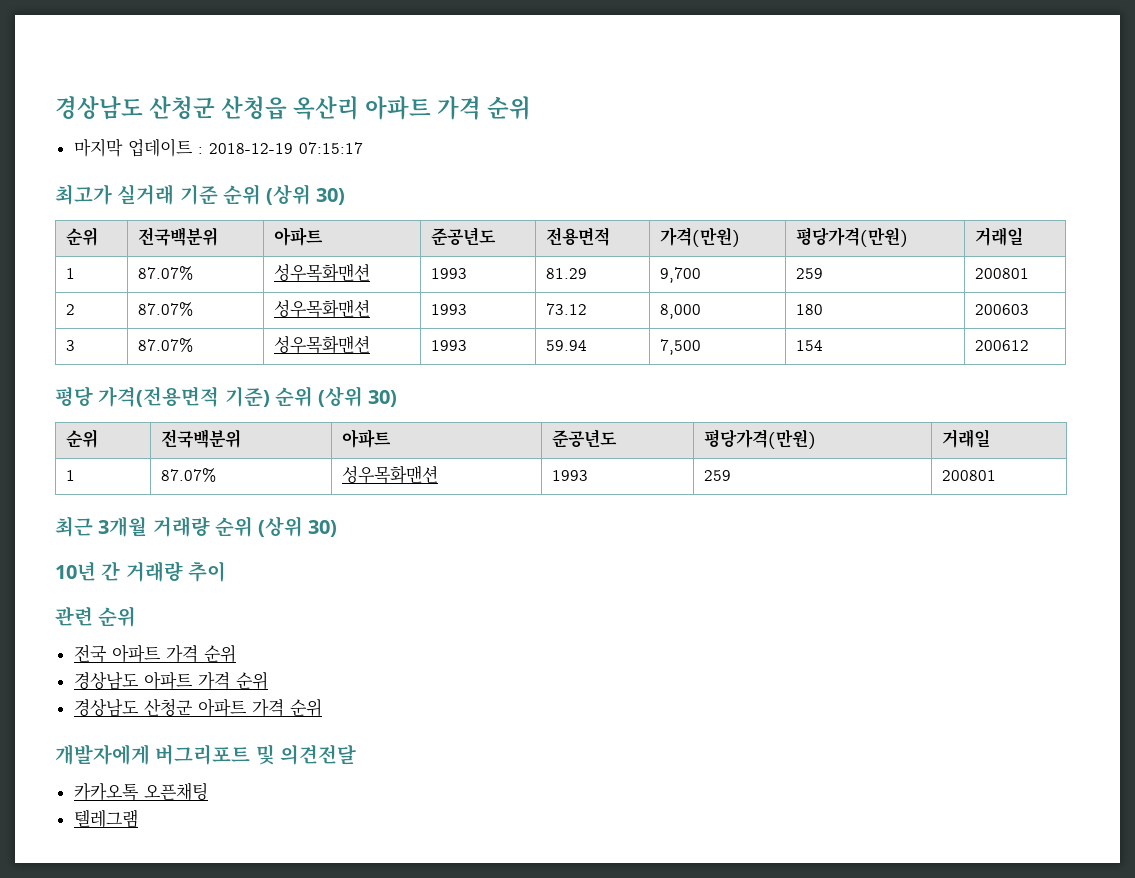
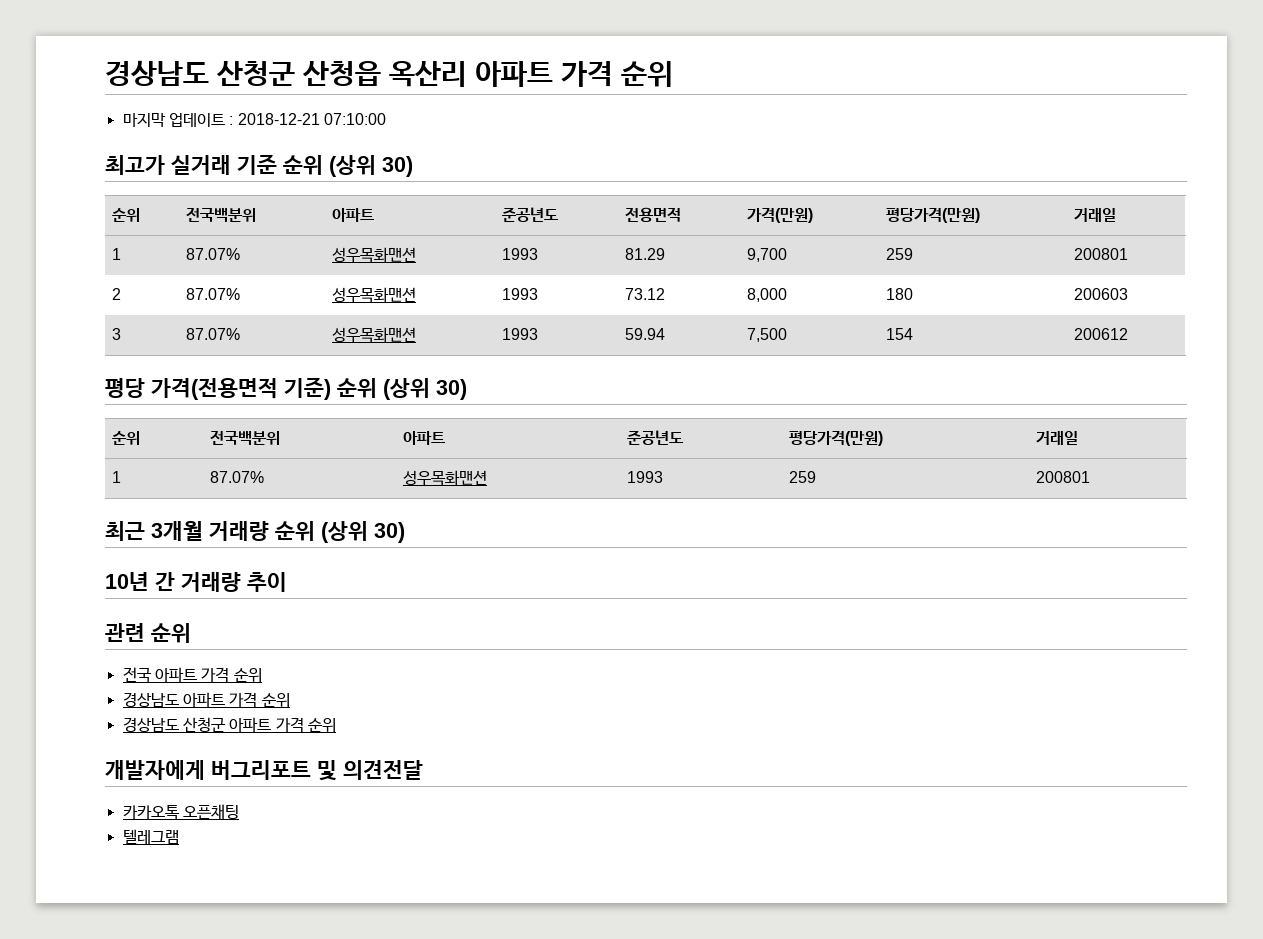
- 마지막 업데이트 : 2018-12-19 07:15:17
+ 마지막 업데이트 : 2018-12-21 07:10:00

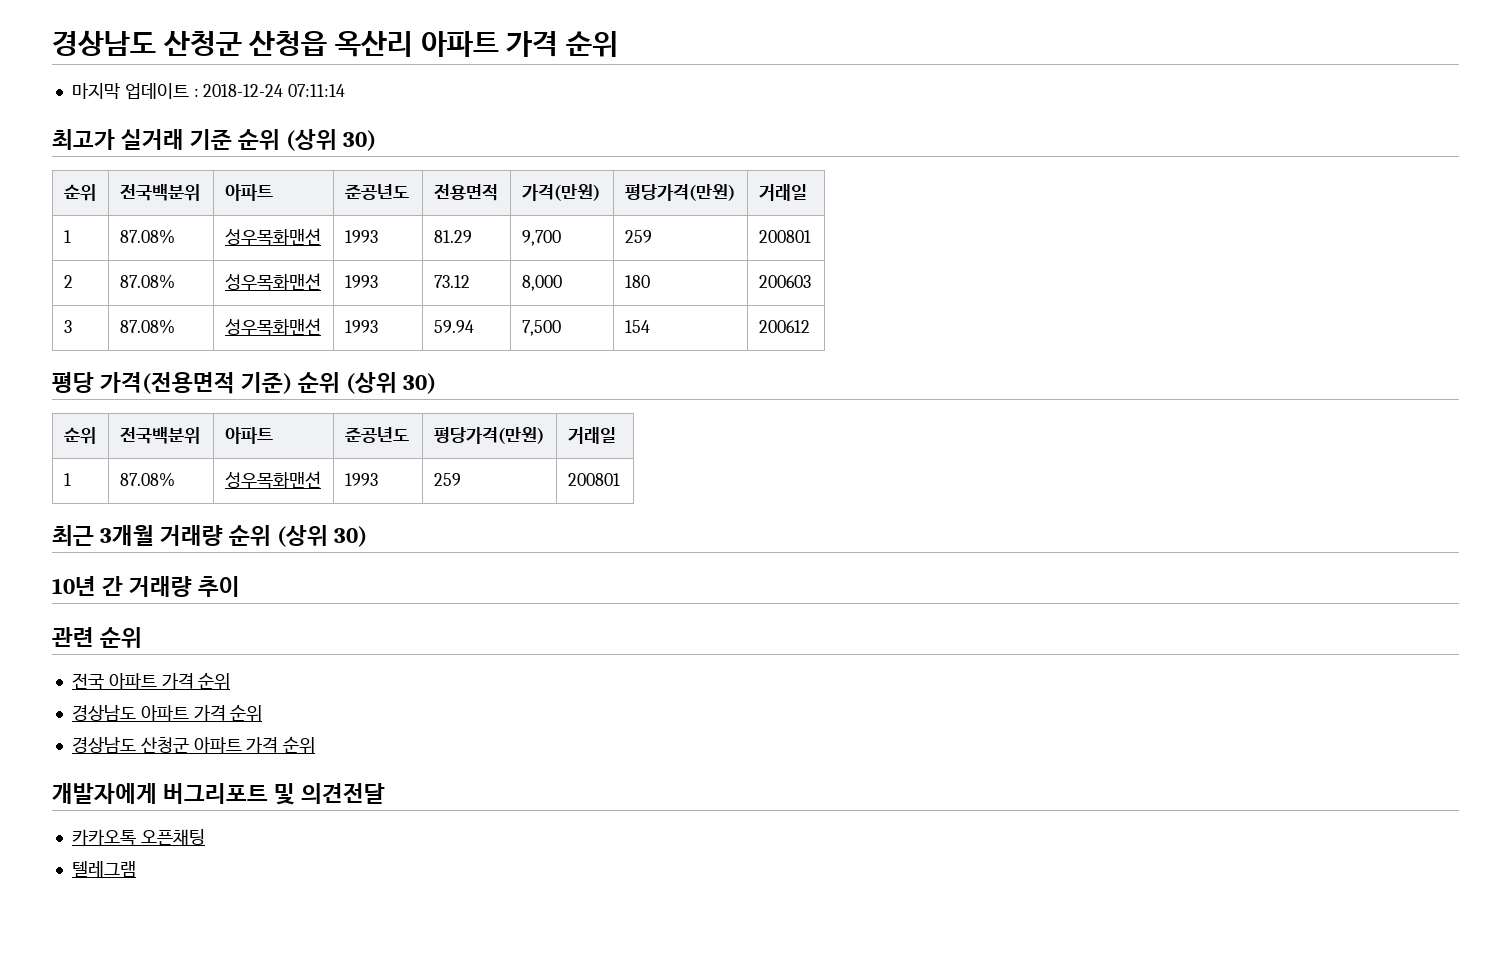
- 마지막 업데이트 : 2018-12-21 07:10:00
+ 마지막 업데이트 : 2018-12-24 07:11:14
- 1 | 87.07% | 성우목화맨션 | 1993 | 81.29 | 9,700 | 259 | 200801
+ 1 | 87.08% | 성우목화맨션 | 1993 | 81.29 | 9,700 | 259 | 200801
- 2 | 87.07% | 성우목화맨션 | 1993 | 73.12 | 8,000 | 180 | 200603
+ 2 | 87.08% | 성우목화맨션 | 1993 | 73.12 | 8,000 | 180 | 200603
- 3 | 87.07% | 성우목화맨션 | 1993 | 59.94 | 7,500 | 154 | 200612
+ 3 | 87.08% | 성우목화맨션 | 1993 | 59.94 | 7,500 | 154 | 200612
- 1 | 87.07% | 성우목화맨션 | 1993 | 259 | 200801
+ 1 | 87.08% | 성우목화맨션 | 1993 | 259 | 200801

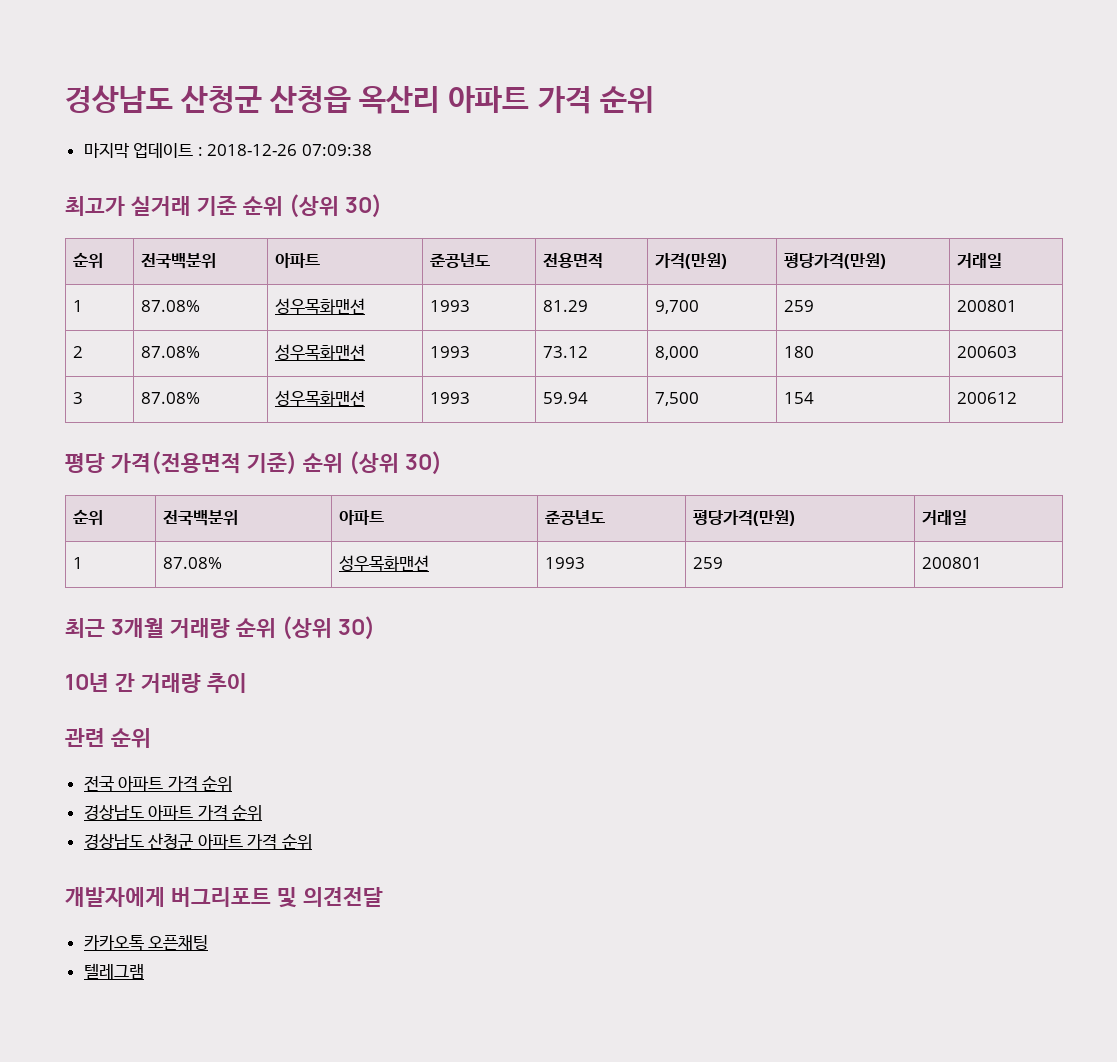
- 마지막 업데이트 : 2018-12-24 07:11:14
+ 마지막 업데이트 : 2018-12-26 07:09:38

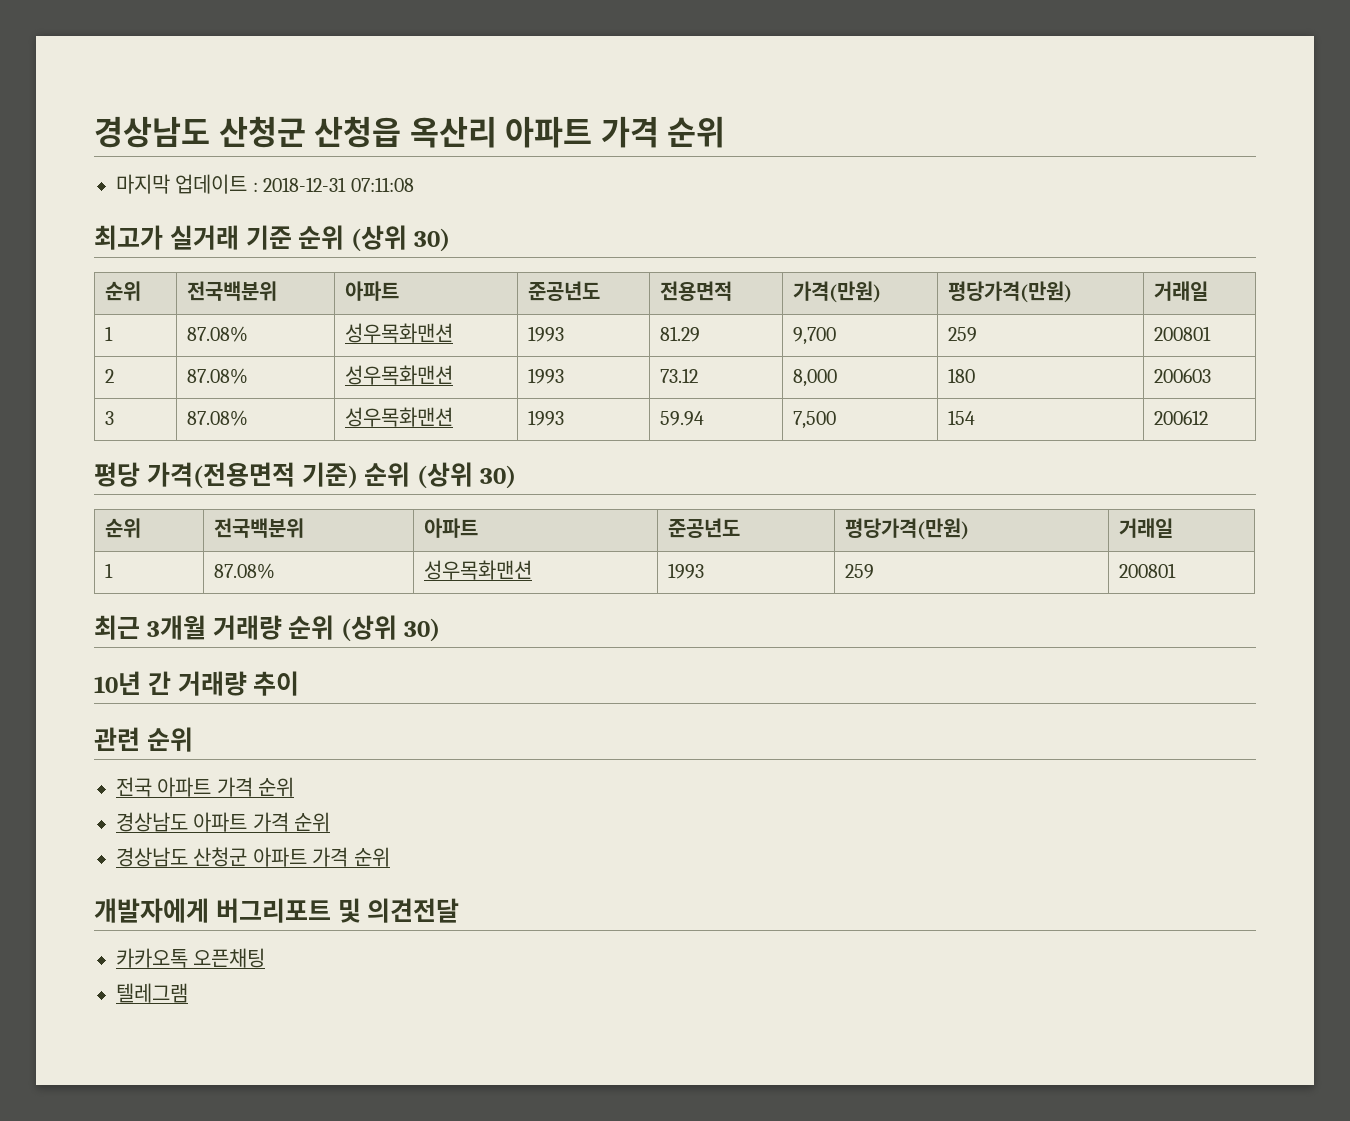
- 마지막 업데이트 : 2018-12-26 07:09:38
+ 마지막 업데이트 : 2018-12-31 07:11:08

